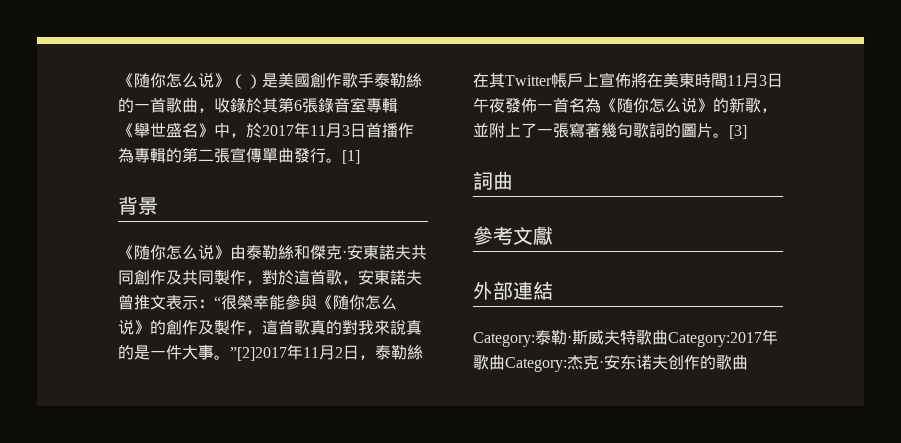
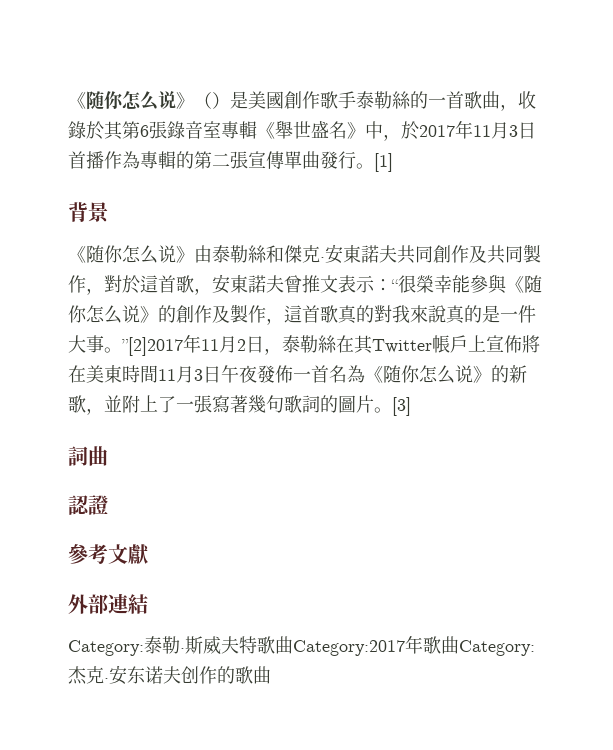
+ 認證

